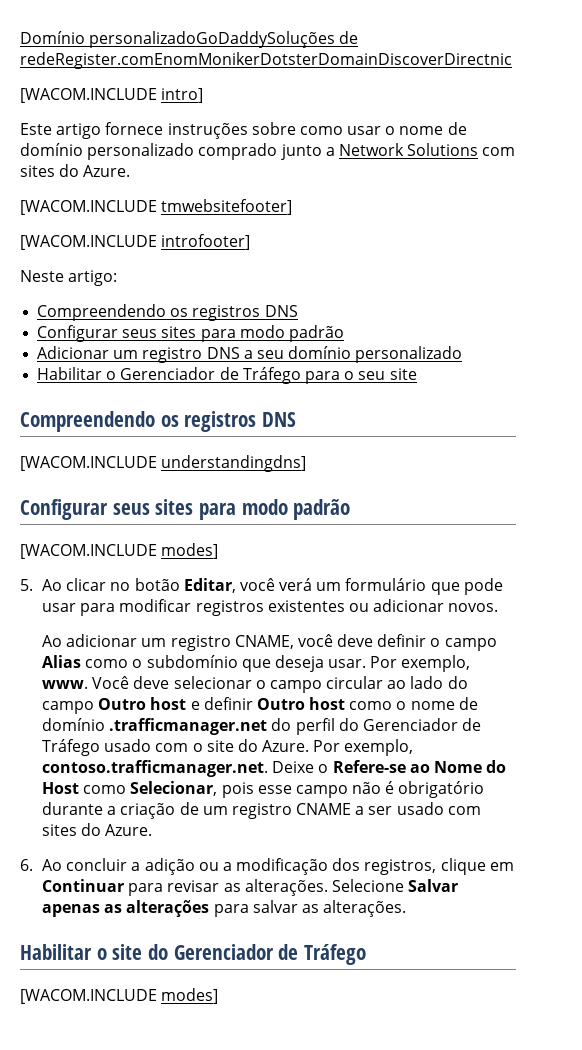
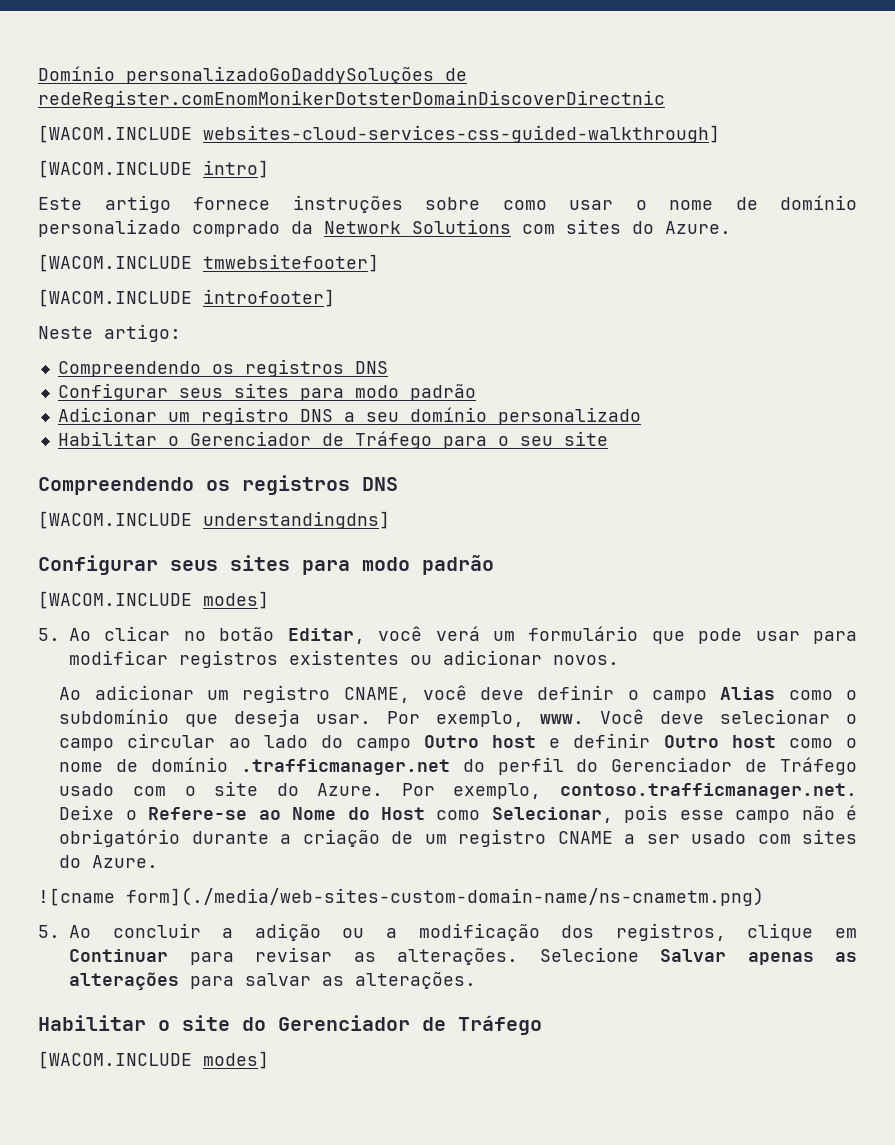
+ [WACOM.INCLUDE websites-cloud-services-css-guided-walkthrough]
- Este artigo fornece instruções sobre como usar o nome de domínio personalizado comprado junto a Network Solutions com sites do Azure.
+ Este artigo fornece instruções sobre como usar o nome de domínio personalizado comprado da Network Solutions com sites do Azure.
- 6. Ao concluir a adição ou a modificação dos registros, clique em Continuar para revisar as alterações.
+ ![cname form](./media/web-sites-custom-domain-name/ns-cnametm.png)
+ 5. Ao concluir a adição ou a modificação dos registros, clique em Continuar para revisar as alterações.

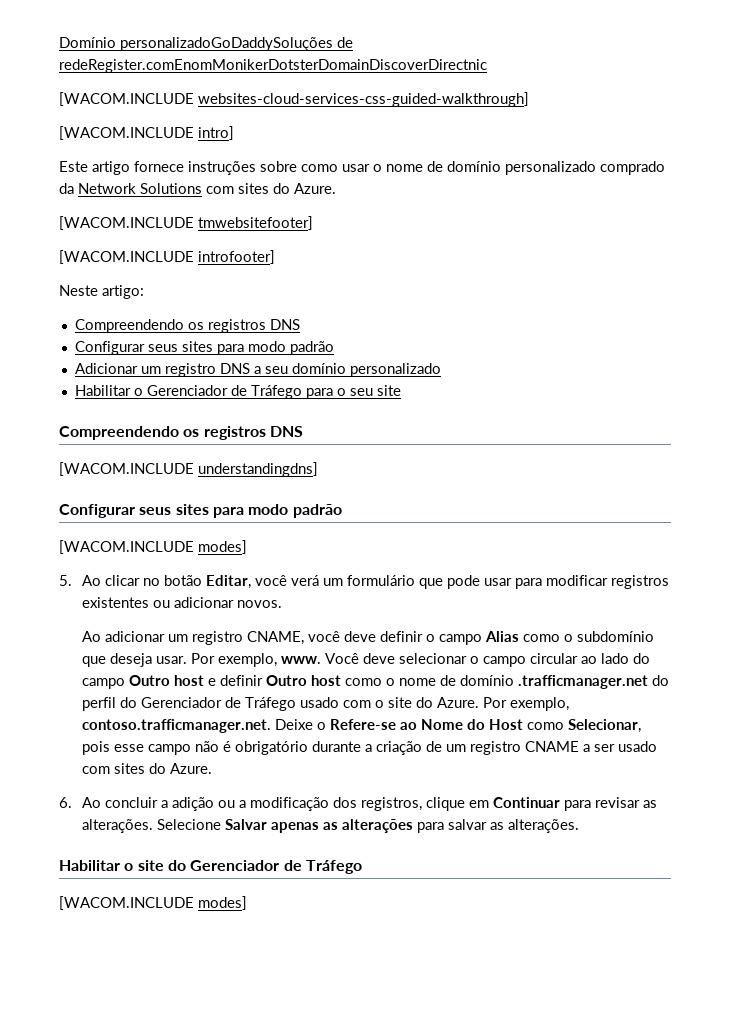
- ![cname form](./media/web-sites-custom-domain-name/ns-cnametm.png)
- 5. Ao concluir a adição ou a modificação dos registros, clique em Continuar para revisar as alterações.
+ 6. Ao concluir a adição ou a modificação dos registros, clique em Continuar para revisar as alterações.

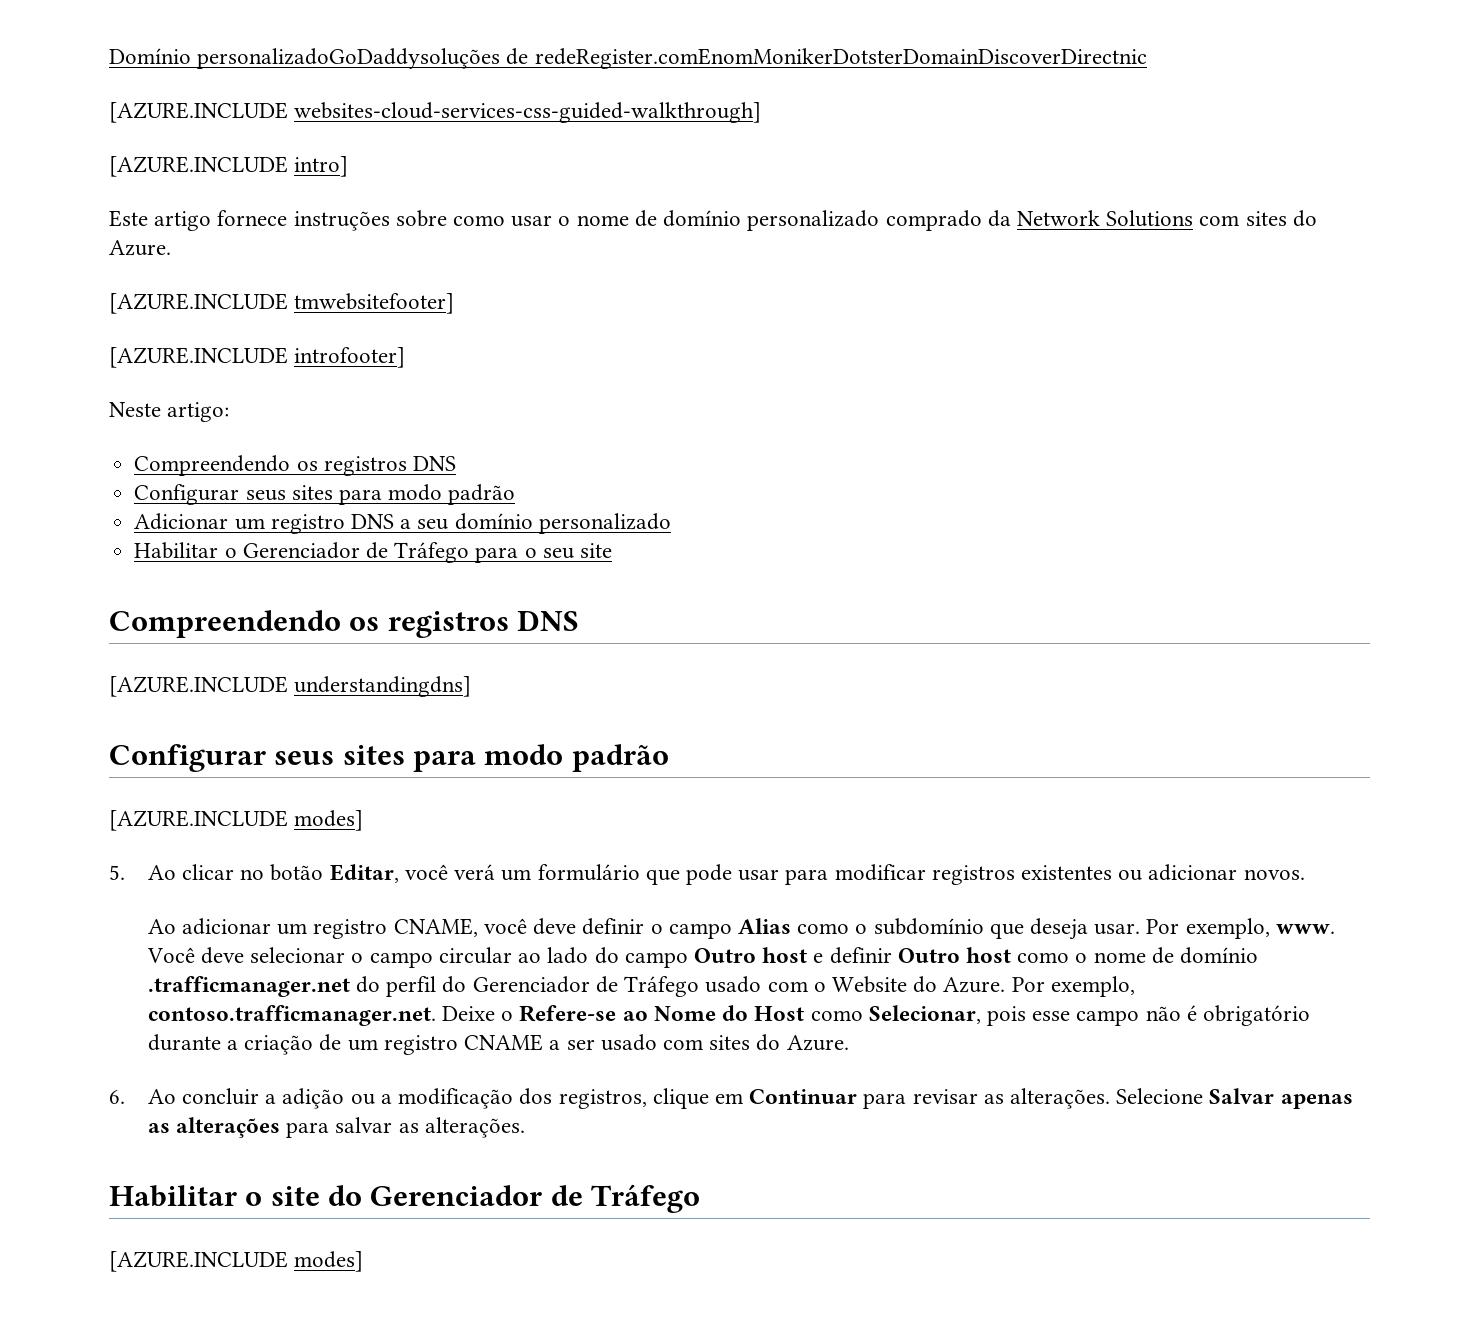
- Domínio personalizadoGoDaddySoluções de redeRegister.comEnomMonikerDotsterDomainDiscoverDirectnic
+ Domínio personalizadoGoDaddysoluções de redeRegister.comEnomMonikerDotsterDomainDiscoverDirectnic
- [WACOM.INCLUDE websites-cloud-services-css-guided-walkthrough]
+ [AZURE.INCLUDE websites-cloud-services-css-guided-walkthrough]
- [WACOM.INCLUDE intro]
+ [AZURE.INCLUDE intro]
- [WACOM.INCLUDE tmwebsitefooter]
+ [AZURE.INCLUDE tmwebsitefooter]
- [WACOM.INCLUDE introfooter]
+ [AZURE.INCLUDE introfooter]
- [WACOM.INCLUDE understandingdns]
+ [AZURE.INCLUDE understandingdns]
  Configurar seus sites para modo padrão
- [WACOM.INCLUDE modes]
+ [AZURE.INCLUDE modes]
- Você deve selecionar o campo circular ao lado do campo Outro host e definir Outro host como o nome de domínio .trafficmanager.net do perfil do Gerenciador de Tráfego usado com o site do Azure.
+ Você deve selecionar o campo circular ao lado do campo Outro host e definir Outro host como o nome de domínio .trafficmanager.net do perfil do Gerenciador de Tráfego usado com o Website do Azure.
  Habilitar o site do Gerenciador de Tráfego
- [WACOM.INCLUDE modes]
+ [AZURE.INCLUDE modes]

